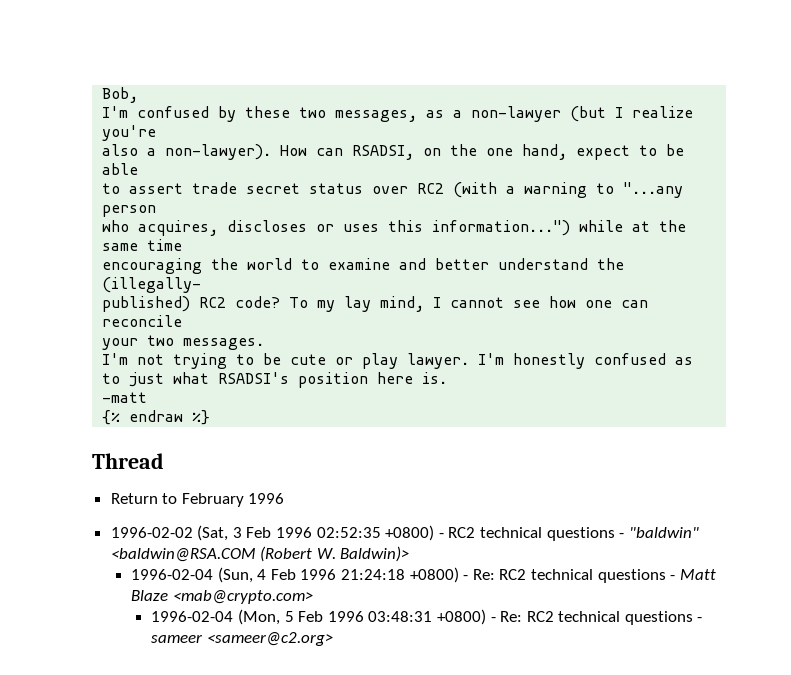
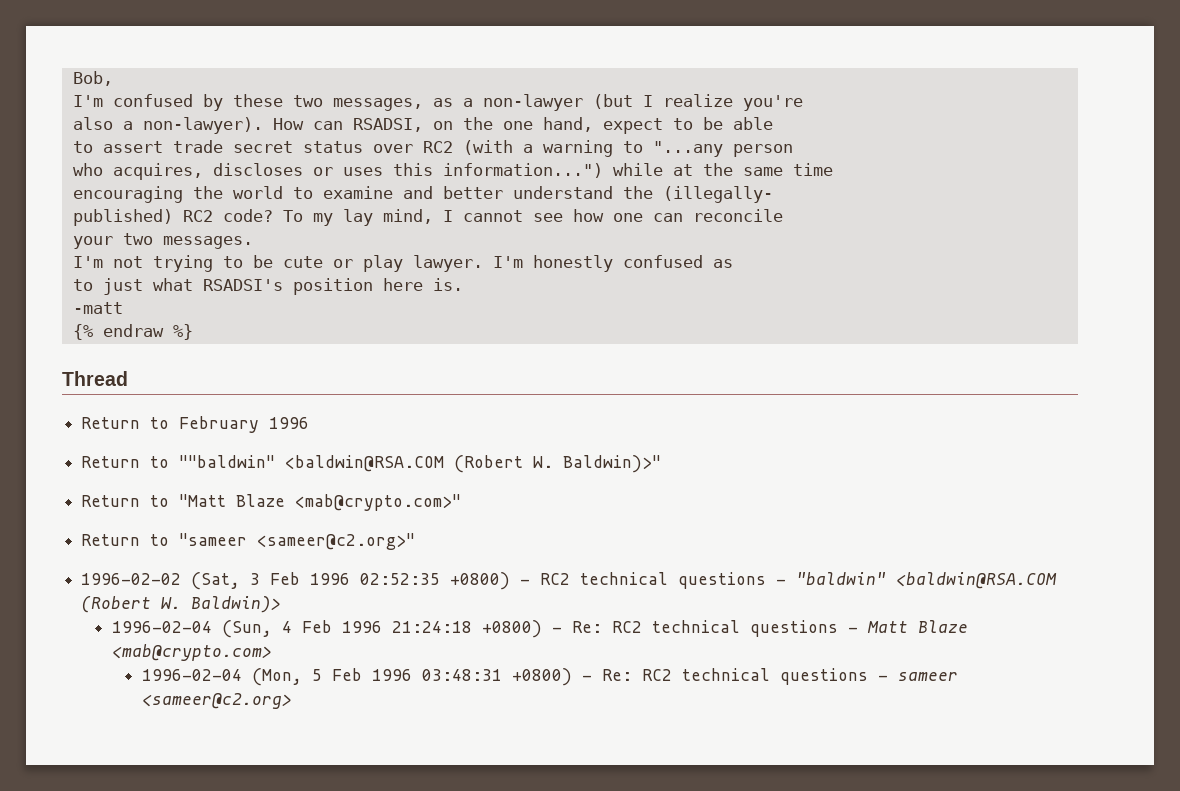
+ Return to ""baldwin" <baldwin@RSA.COM (Robert W. Baldwin)>"
+ Return to "Matt Blaze <mab@crypto.com>"
+ Return to "sameer <sameer@c2.org>"

